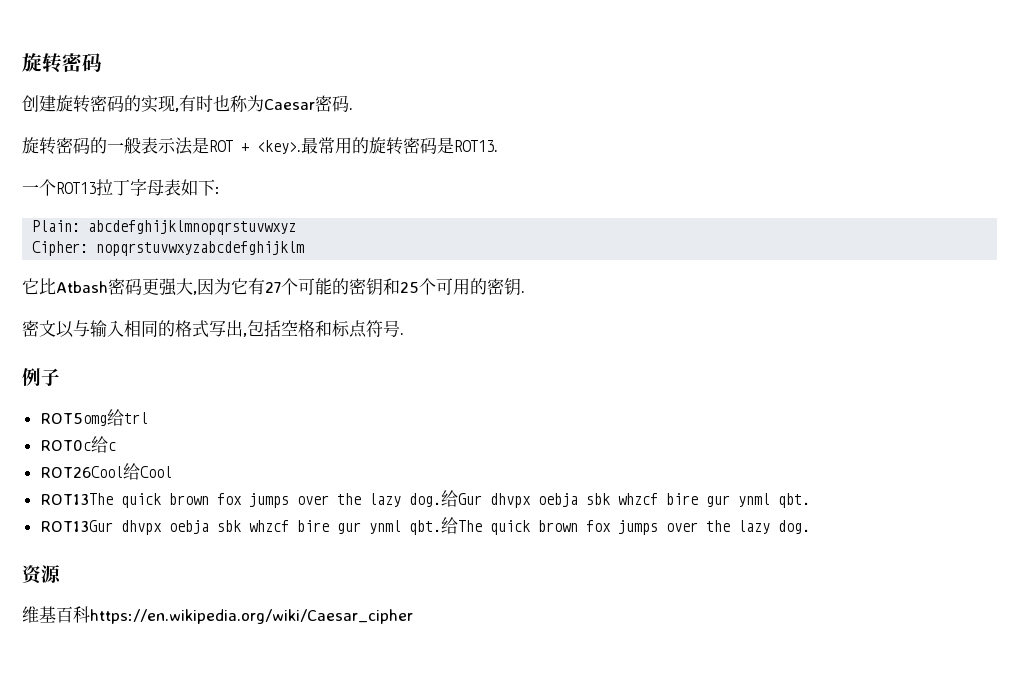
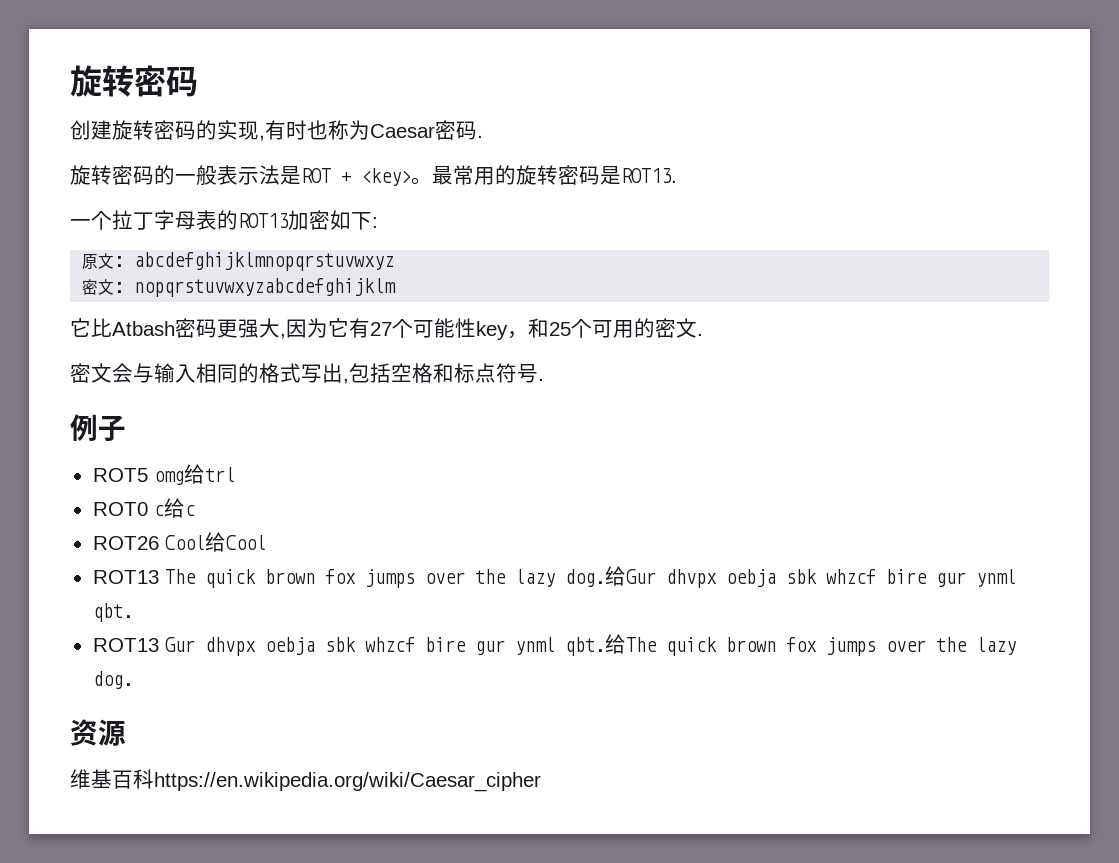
- 旋转密码的一般表示法是ROT + <key>.
+ 旋转密码的一般表示法是ROT + <key>。
- 一个ROT13拉丁字母表如下:
+ 一个拉丁字母表的ROT13加密如下:
- Plain: abcdefghijklmnopqrstuvwxyz
+ 原文: abcdefghijklmnopqrstuvwxyz
- Cipher: nopqrstuvwxyzabcdefghijklm
+ 密文: nopqrstuvwxyzabcdefghijklm
- 它比Atbash密码更强大,因为它有27个可能的密钥和25个可用的密钥.
+ 它比Atbash密码更强大,因为它有27个可能性key，和25个可用的密文.
- 密文以与输入相同的格式写出,包括空格和标点符号.
+ 密文会与输入相同的格式写出,包括空格和标点符号.
- ROT5omg给trl
+ ROT5 omg给trl
- ROT0c给c
+ ROT0 c给c
- ROT26Cool给Cool
+ ROT26 Cool给Cool
- ROT13The quick brown fox jumps over the lazy dog.
+ ROT13 The quick brown fox jumps over the lazy dog.
- ROT13Gur dhvpx oebja sbk whzcf bire gur ynml qbt.
+ ROT13 Gur dhvpx oebja sbk whzcf bire gur ynml qbt.

